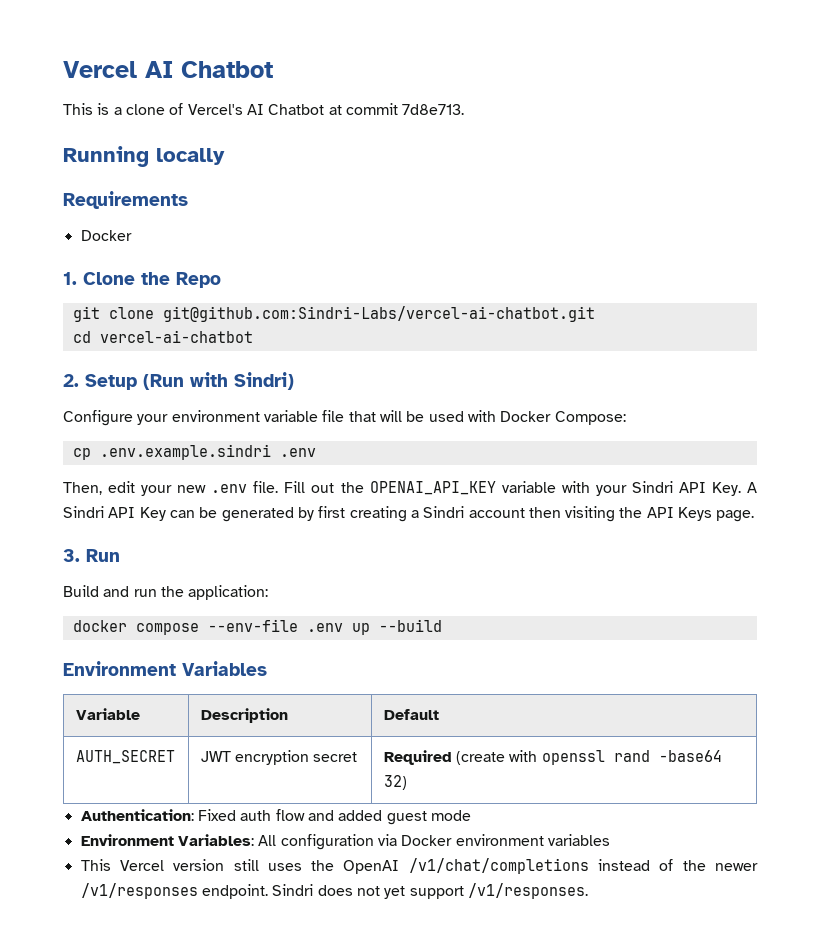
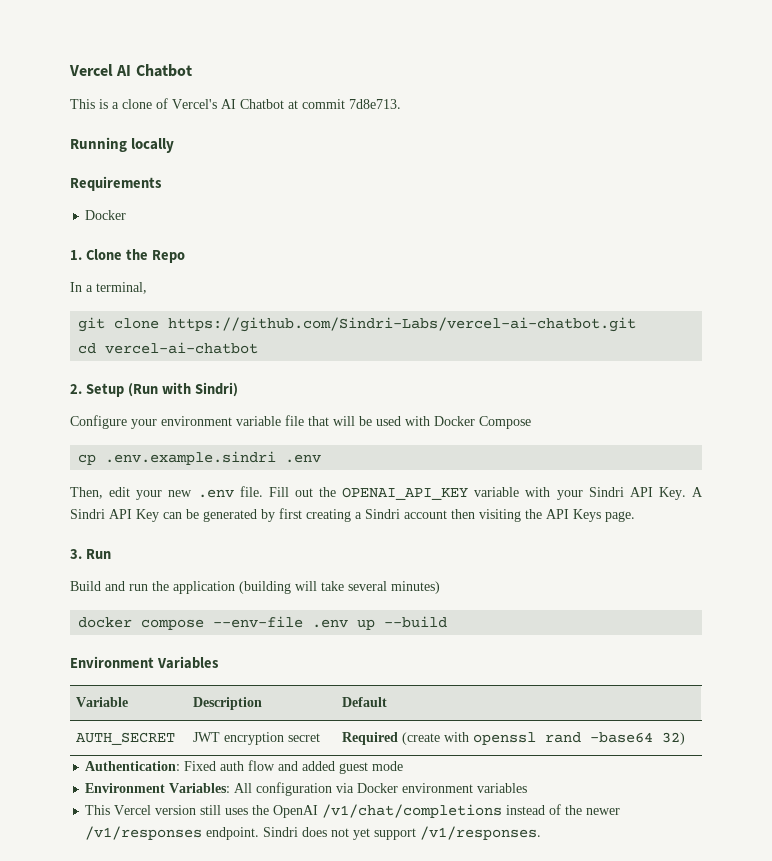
+ In a terminal,
- git clone git@github.com:Sindri-Labs/vercel-ai-chatbot.git
+ git clone https://github.com/Sindri-Labs/vercel-ai-chatbot.git
- Configure your environment variable file that will be used with Docker Compose:
+ Configure your environment variable file that will be used with Docker Compose
- Build and run the application:
+ Build and run the application (building will take several minutes)

